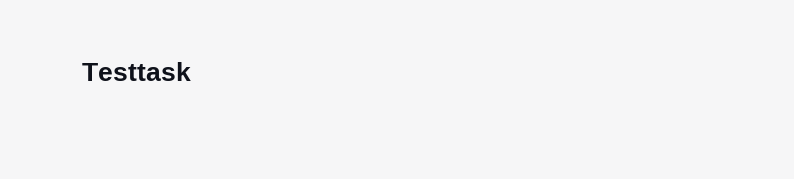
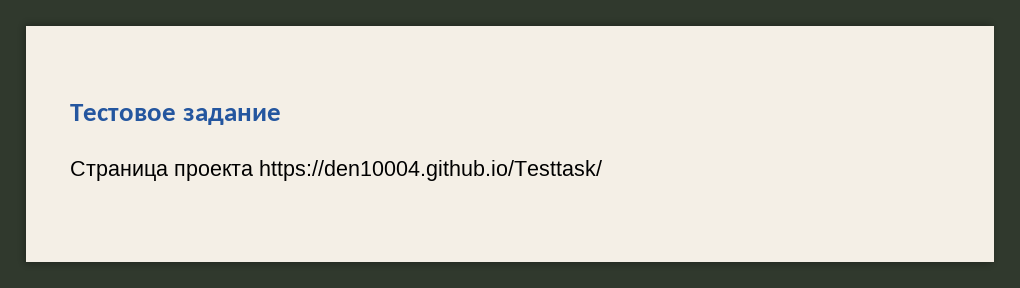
- Testtask
+ Тестовое задание
+ Страница проекта https://den10004.github.io/Testtask/

